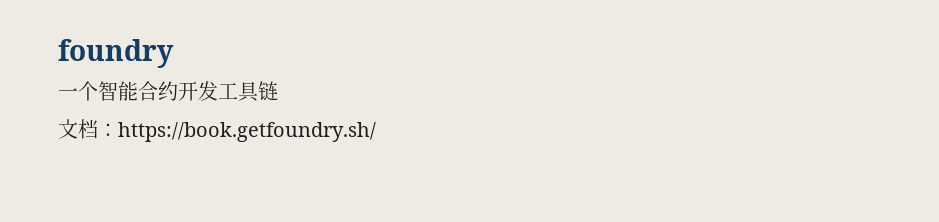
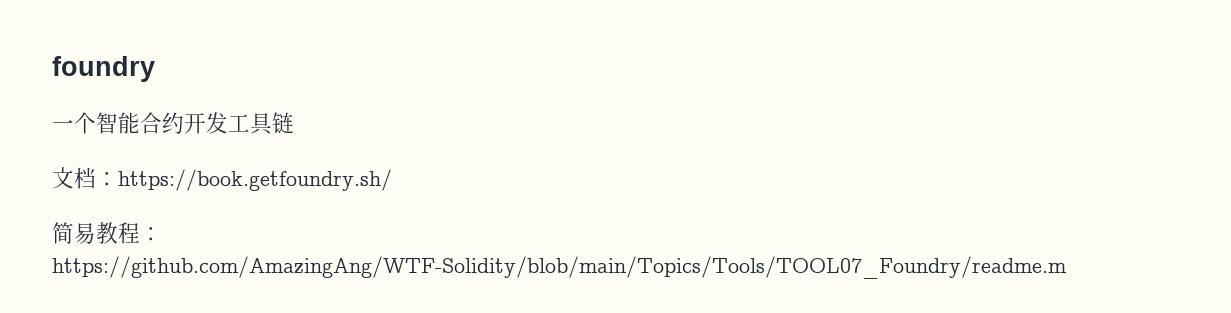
+ 简易教程：https://github.com/AmazingAng/WTF-Solidity/blob/main/Topics/Tools/TOOL07_Foundry/readme.m

